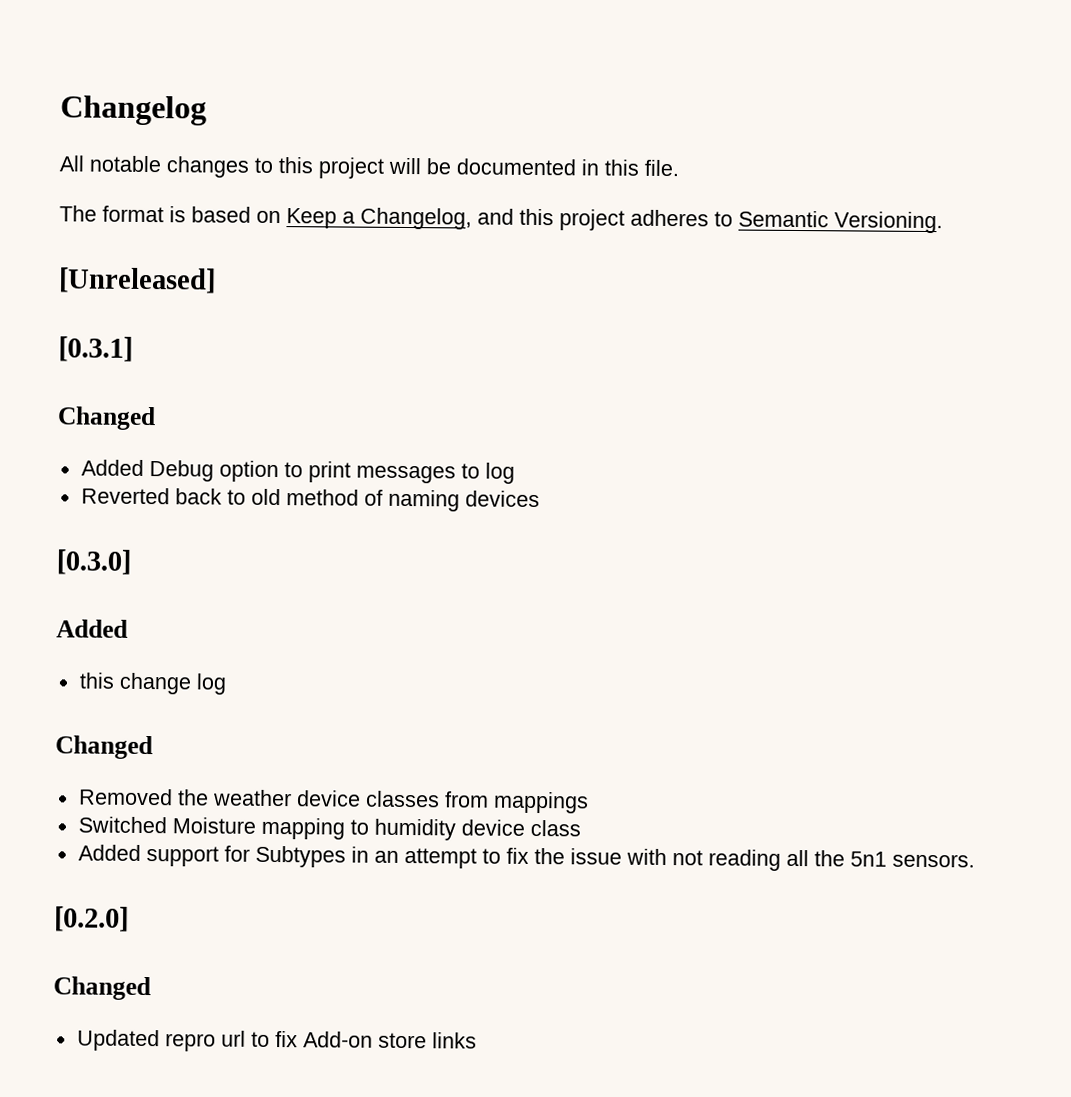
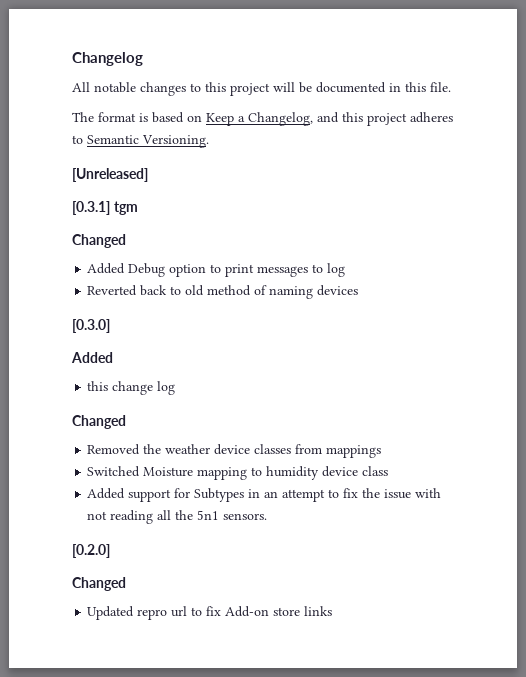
- [0.3.1]
+ [0.3.1] tgm

